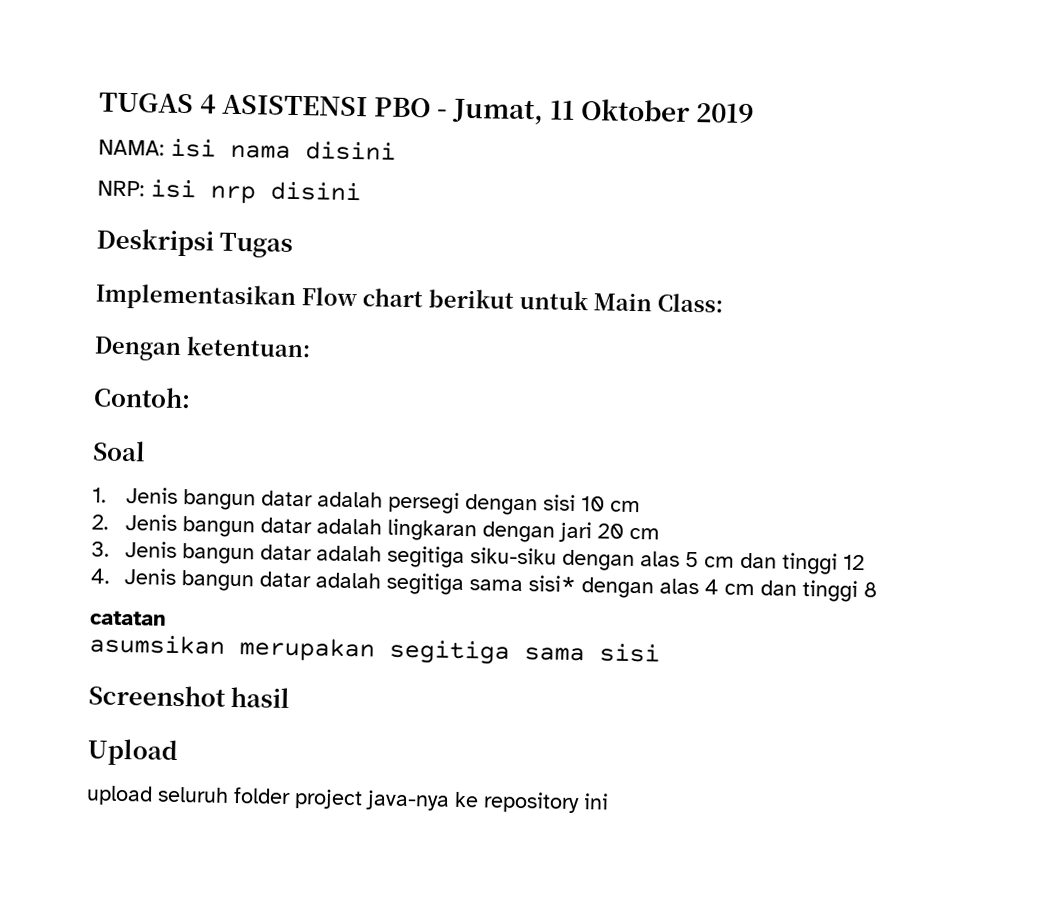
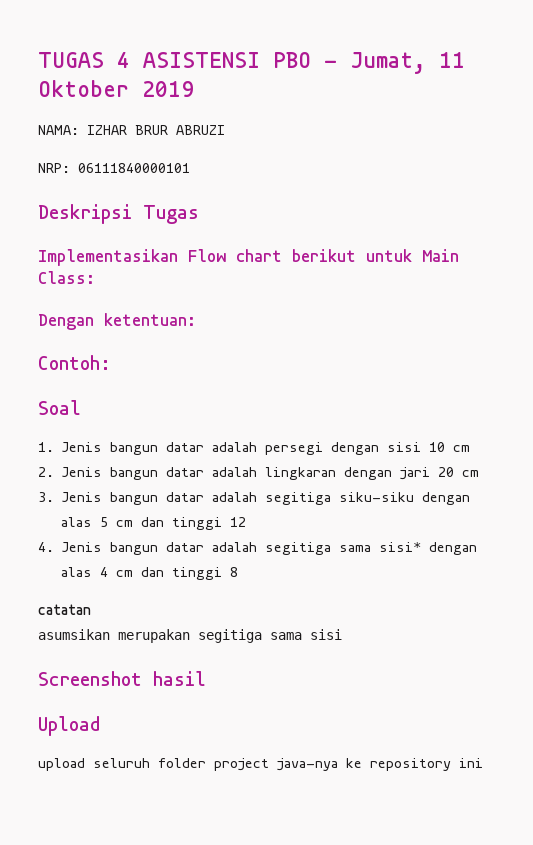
- NAMA: isi nama disini
- NRP: isi nrp disini
+ NAMA: IZHAR BRUR ABRUZI
+ NRP: 06111840000101

